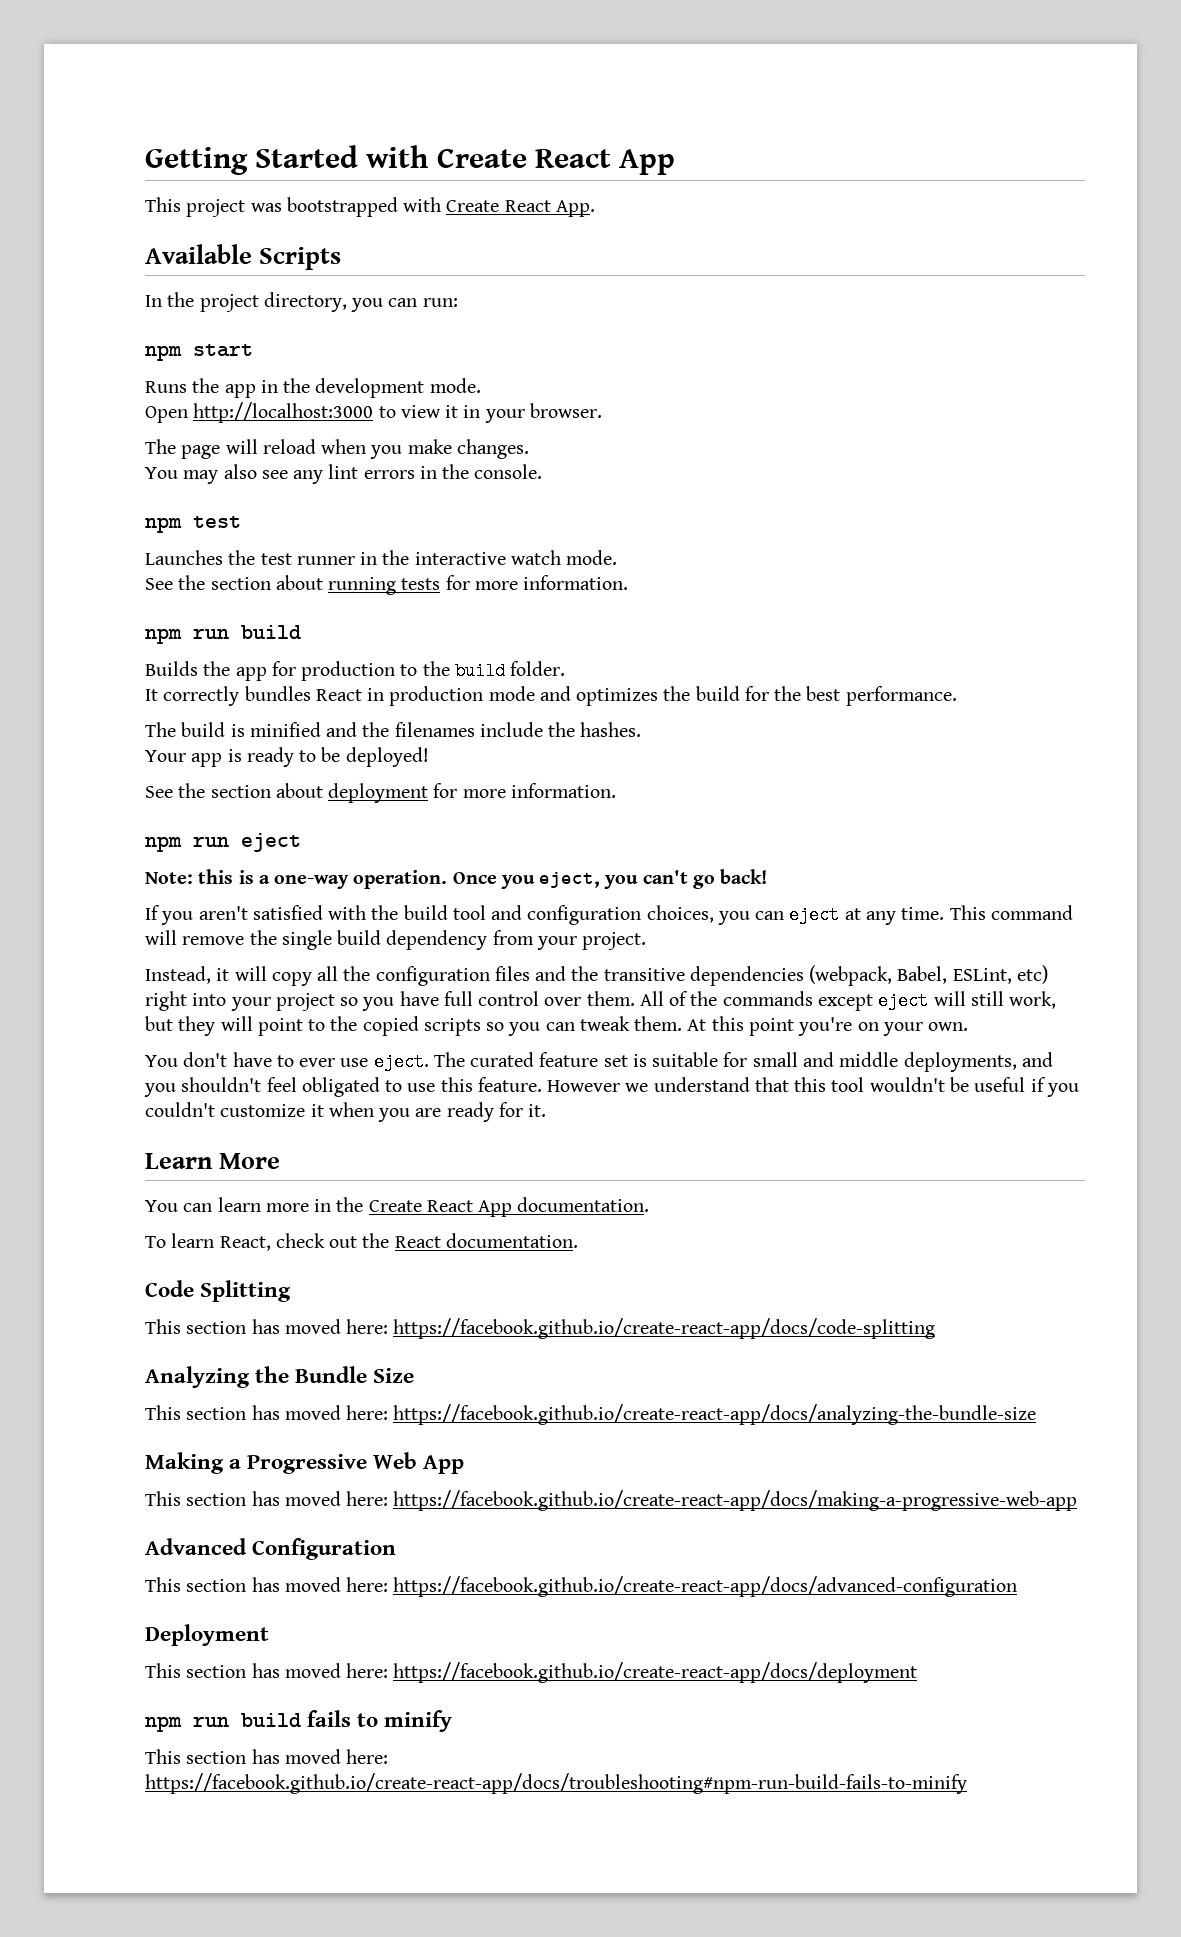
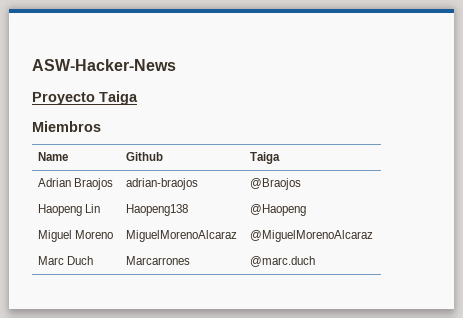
- Getting Started with Create React App
- This project was bootstrapped with Create React App.
- Available Scripts
- In the project directory, you can run:
- npm start
- Runs the app in the development mode.
- Open http://localhost:3000 to view it in your browser.
- The page will reload when you make changes.
- You may also see any lint errors in the console.
- npm test
- Launches the test runner in the interactive watch mode.
- See the section about running tests for more information.
- npm run build
- Builds the app for production to the build folder.
- It correctly bundles React in production mode and optimizes the build for the best performance.
- The build is minified and the filenames include the hashes.
- Your app is ready to be deployed!
- See the section about deployment for more information.
- npm run eject
- Note: this is a one-way operation. Once you eject, you can't go back!
- If you aren't satisfied with the build tool and configuration choices, you can eject at any time. This command will remove the single build dependency from your project.
- Instead, it will copy all the configuration files and the transitive dependencies (webpack, Babel, ESLint, etc) right into your project so you have full control over them. All of the commands except eject will still work, but they will point to the copied scripts so you can tweak them. At this point you're on your own.
- You don't have to ever use eject. The curated feature set is suitable for small and middle deployments, and you shouldn't feel obligated to use this feature. However we understand that this tool wouldn't be useful if you couldn't customize it when you are ready for it.
- Learn More
- You can learn more in the Create React App documentation.
- To learn React, check out the React documentation.
- Code Splitting
- This section has moved here: https://facebook.github.io/create-react-app/docs/code-splitting
- Analyzing the Bundle Size
- This section has moved here: https://facebook.github.io/create-react-app/docs/analyzing-the-bundle-size
- Making a Progressive Web App
- This section has moved here: https://facebook.github.io/create-react-app/docs/making-a-progressive-web-app
- Advanced Configuration
- This section has moved here: https://facebook.github.io/create-react-app/docs/advanced-configuration
- Deployment
- This section has moved here: https://facebook.github.io/create-react-app/docs/deployment
- npm run build fails to minify
- This section has moved here: https://facebook.github.io/create-react-app/docs/troubleshooting#npm-run-build-fails-to-minify
+ ASW-Hacker-News
+ Proyecto Taiga
+ Miembros
+ Name | Github | Taiga
+ Adrian Braojos | adrian-braojos | @Braojos
+ Haopeng Lin | Haopeng138 | @Haopeng
+ Miguel Moreno | MiguelMorenoAlcaraz | @MiguelMorenoAlcaraz
+ Marc Duch | Marcarrones | @marc.duch

